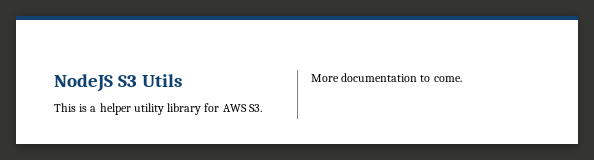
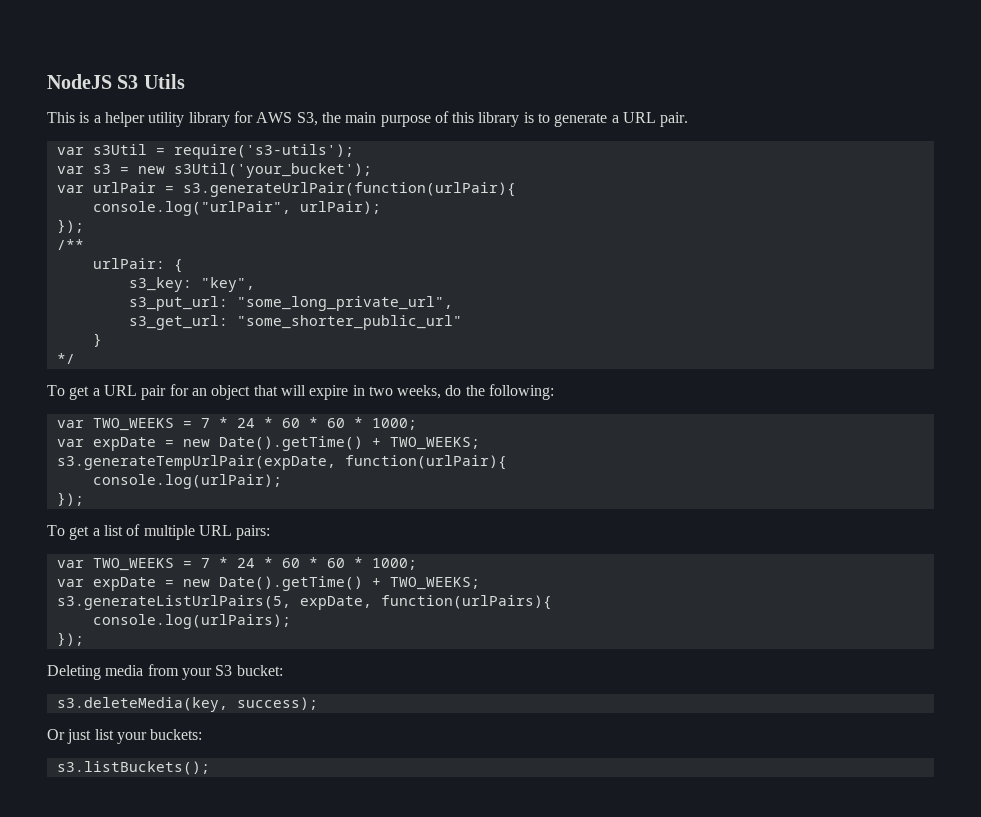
- This is a helper utility library for AWS S3. More documentation to come.
+ This is a helper utility library for AWS S3, the main purpose of this library is to generate a URL pair.
+ var s3Util = require('s3-utils');
+ var s3 = new s3Util('your_bucket');
+ var urlPair = s3.generateUrlPair(function(urlPair){
+ console.log("urlPair", urlPair);
+ });
+ /**
+ urlPair: {
+ s3_key: "key",
+ s3_put_url: "some_long_private_url",
+ s3_get_url: "some_shorter_public_url"
+ }
+ */
+ To get a URL pair for an object that will expire in two weeks, do the following:
+ var TWO_WEEKS = 7 * 24 * 60 * 60 * 1000;
+ var expDate = new Date().getTime() + TWO_WEEKS;
+ s3.generateTempUrlPair(expDate, function(urlPair){
+ console.log(urlPair);
+ });
+ To get a list of multiple URL pairs:
+ var TWO_WEEKS = 7 * 24 * 60 * 60 * 1000;
+ var expDate = new Date().getTime() + TWO_WEEKS;
+ s3.generateListUrlPairs(5, expDate, function(urlPairs){
+ console.log(urlPairs);
+ });
+ Deleting media from your S3 bucket:
+ s3.deleteMedia(key, success);
+ Or just list your buckets:
+ s3.listBuckets();

